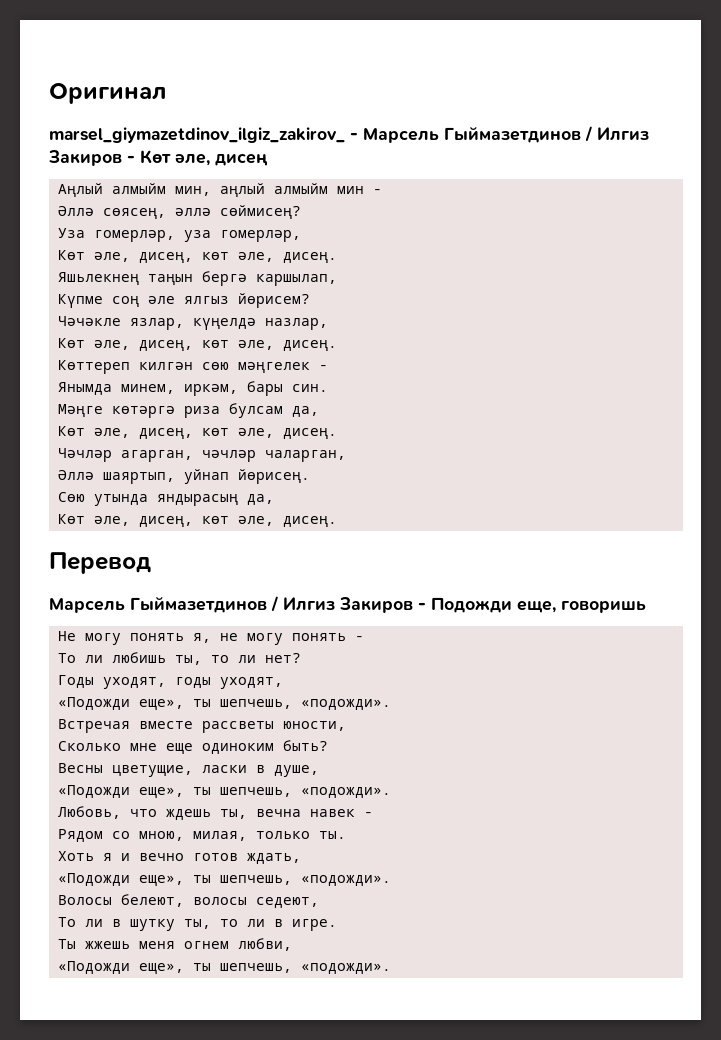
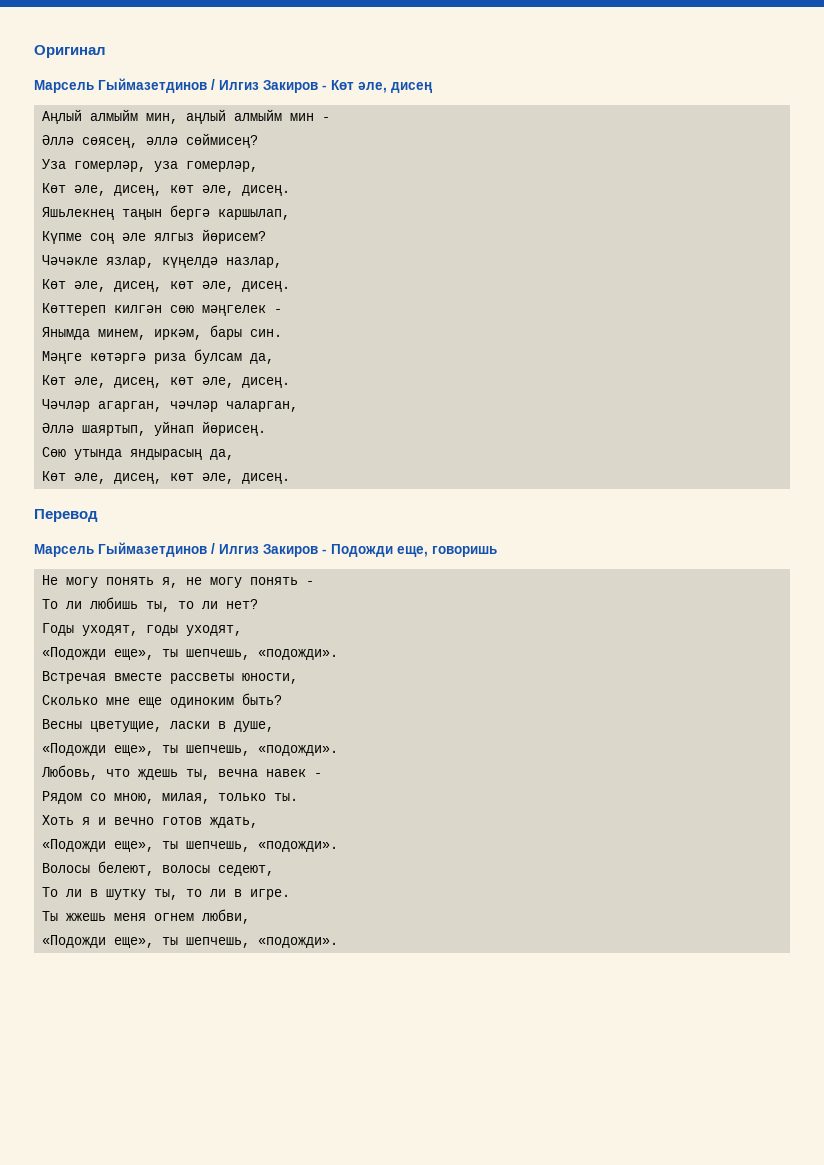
- marsel_giymazetdinov_ilgiz_zakirov_ - Марсель Гыймазетдинов / Илгиз Закиров - Көт әле, дисең
+ Марсель Гыймазетдинов / Илгиз Закиров - Көт әле, дисең

